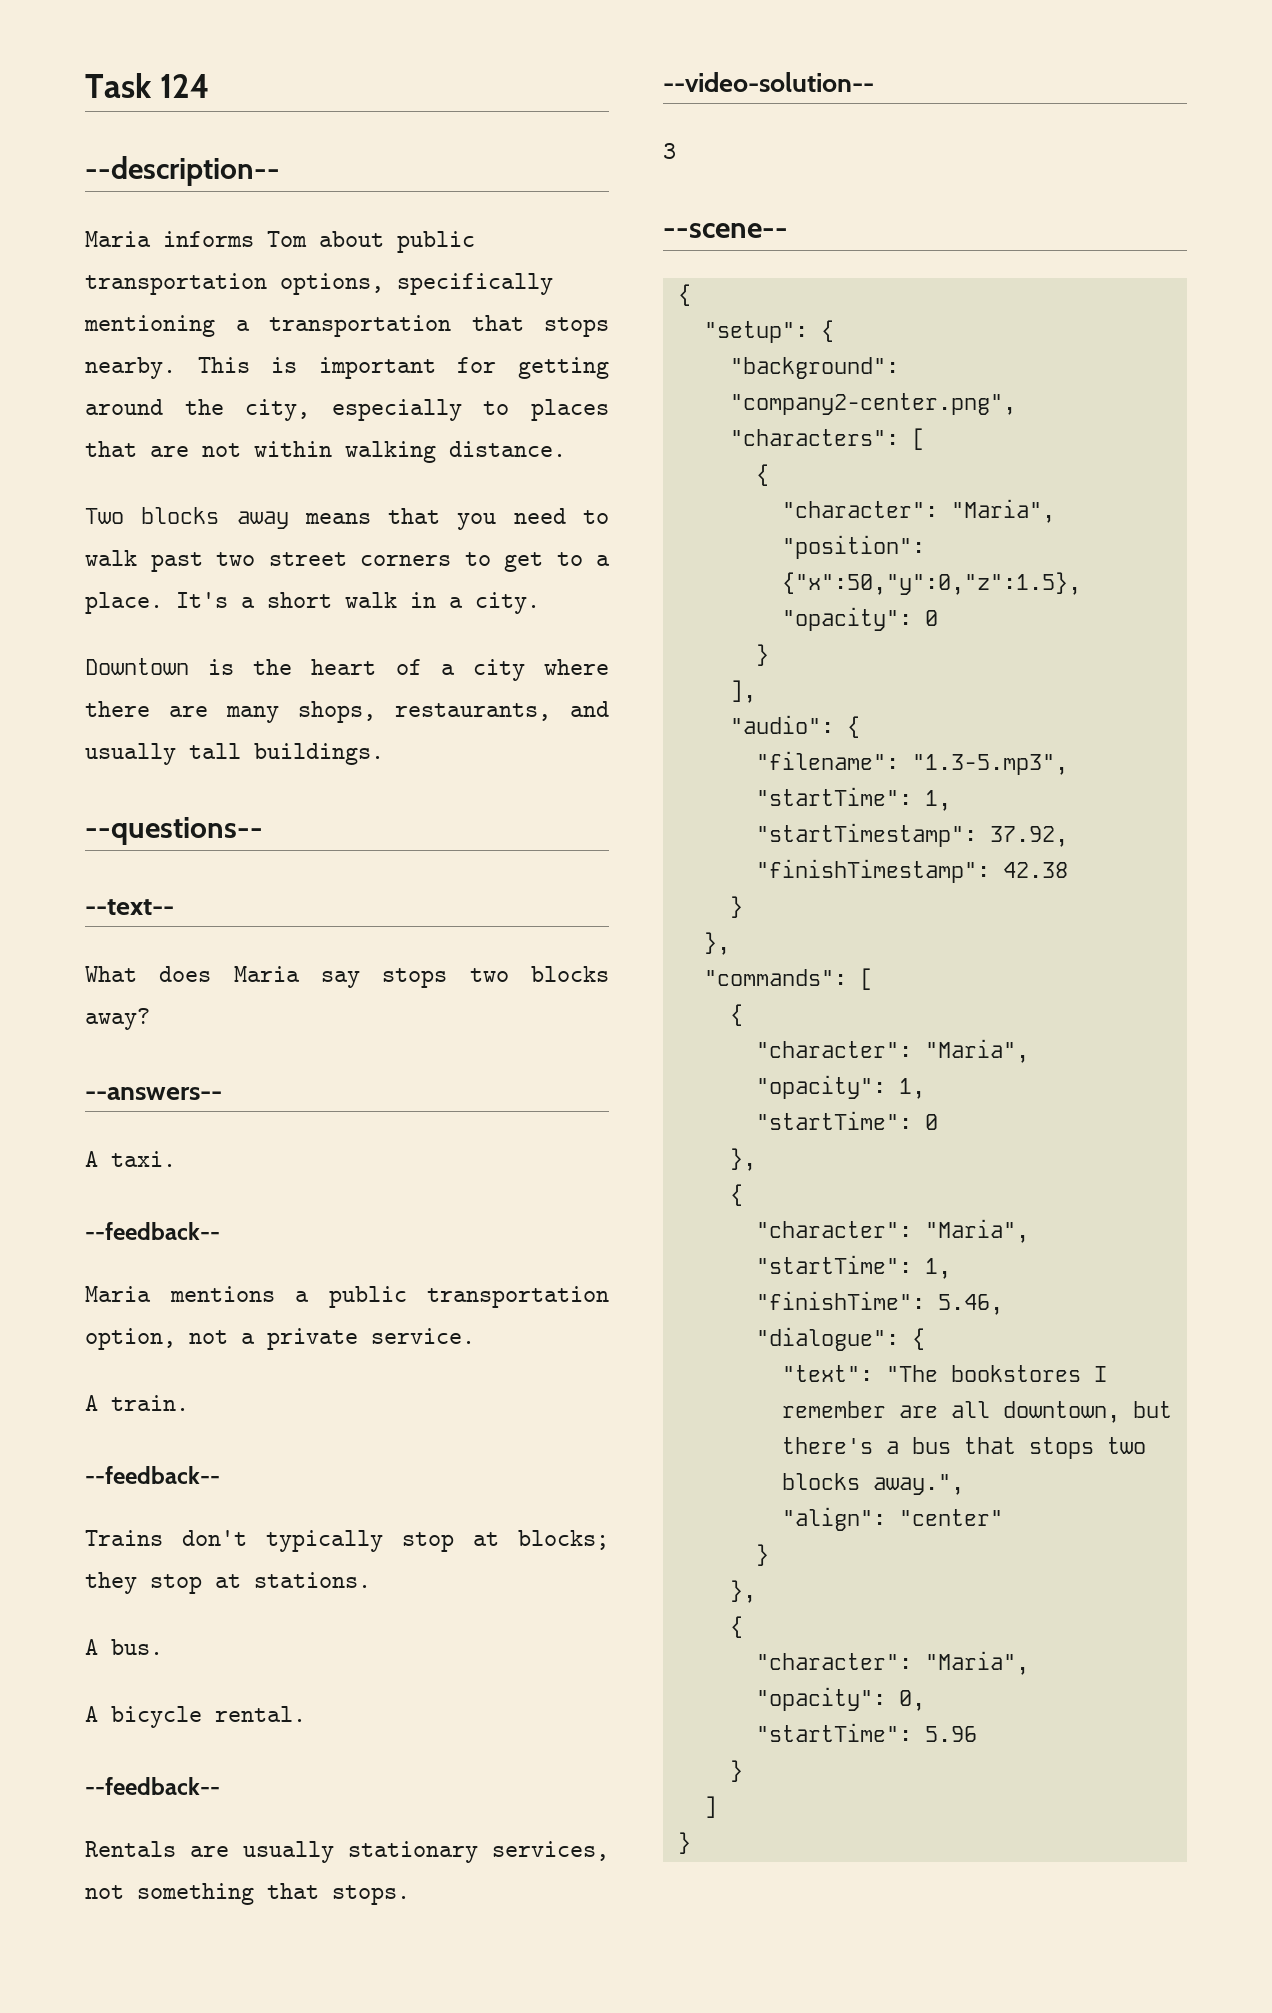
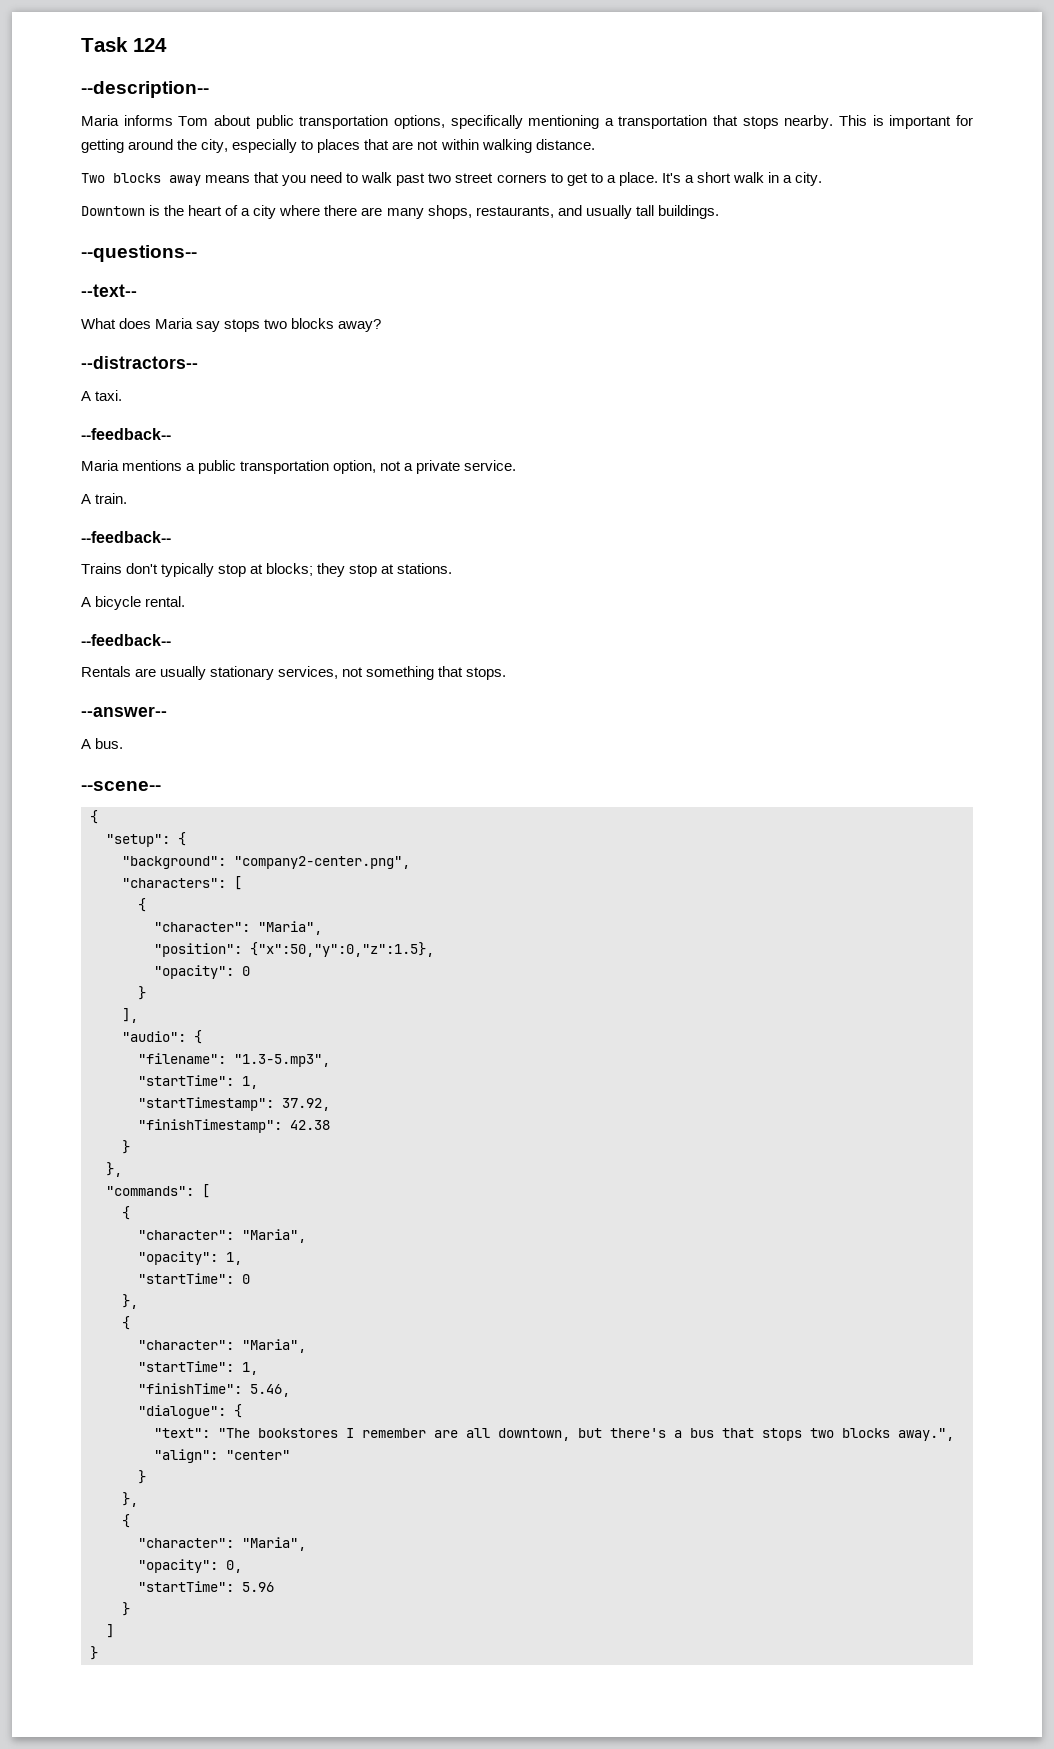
- --answers--
+ --distractors--
- A bus.
- --video-solution--
- 3
+ --answer--
+ A bus.

